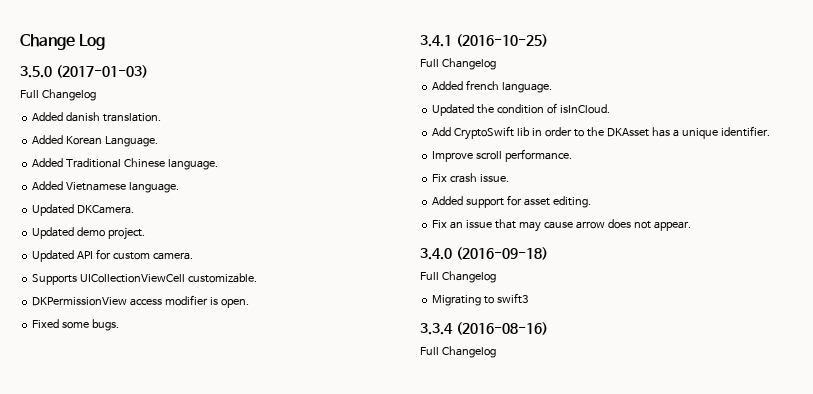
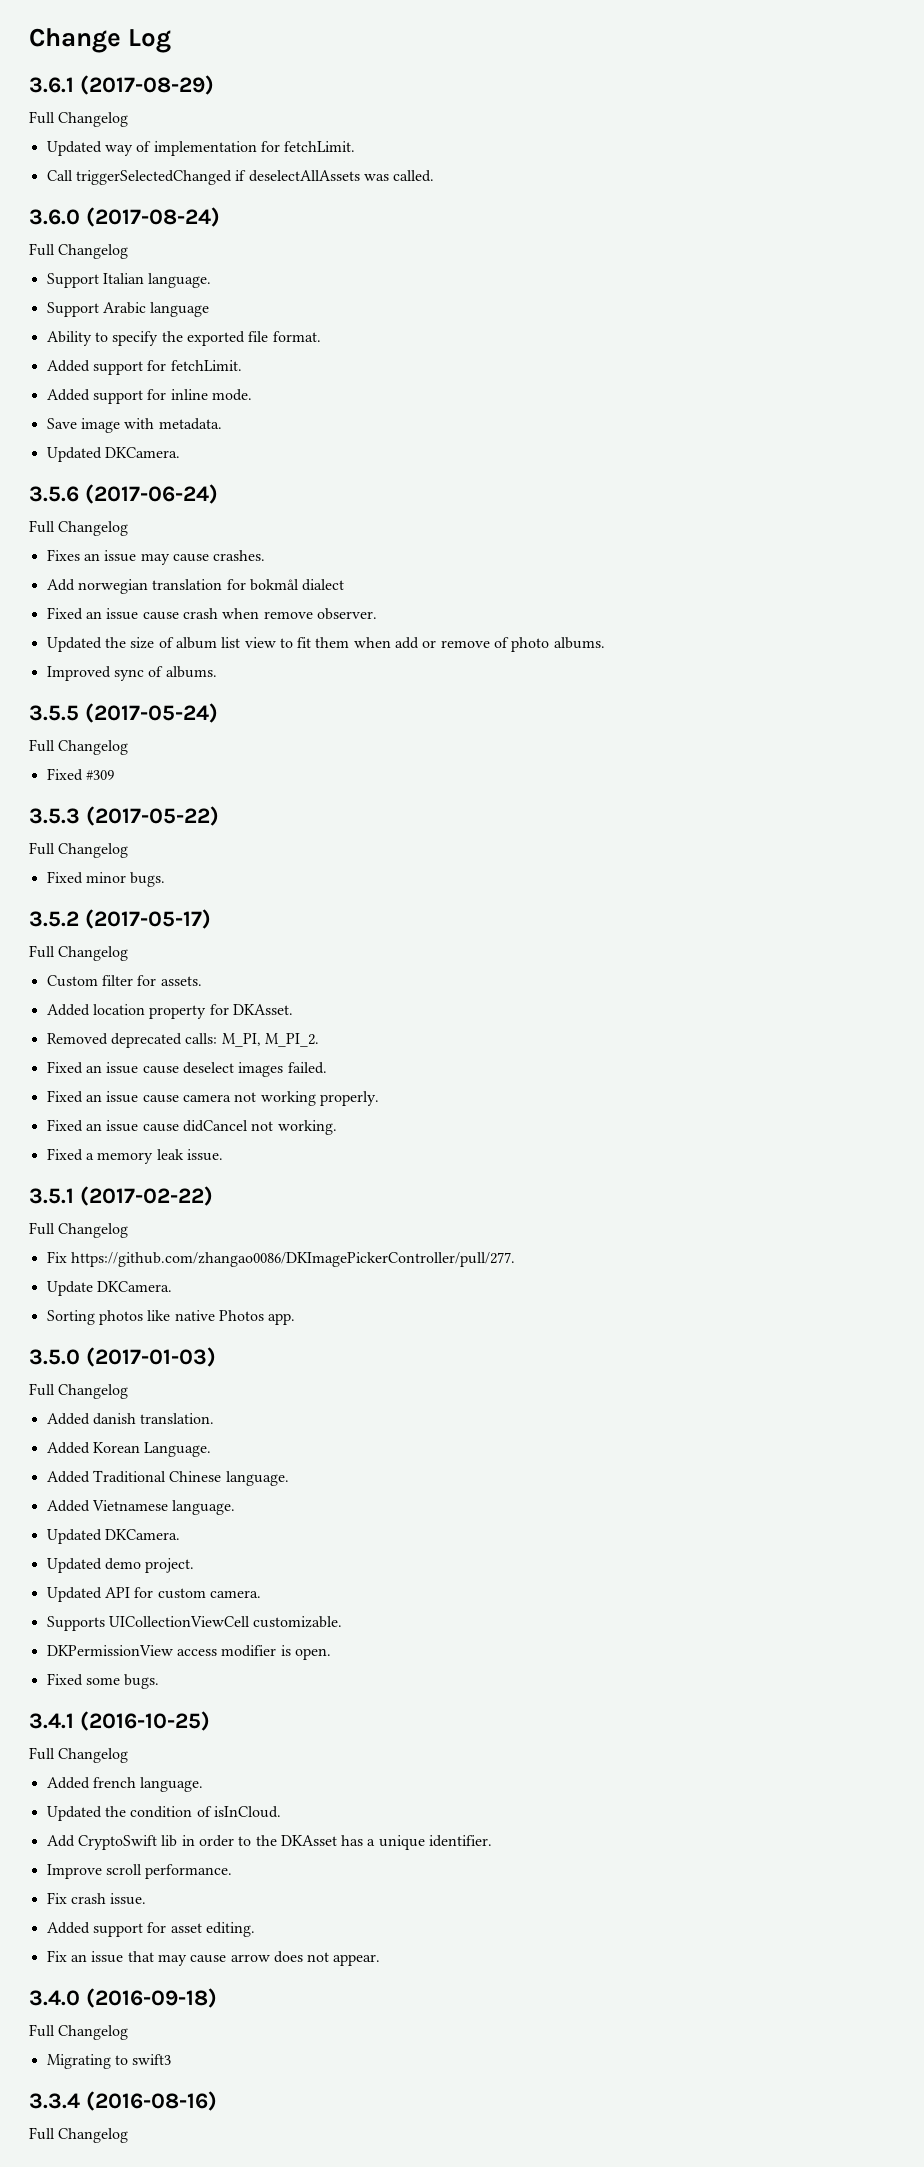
+ 3.6.1 (2017-08-29)
+ Full Changelog
+ Updated way of implementation for fetchLimit.
+ Call triggerSelectedChanged if deselectAllAssets was called.
+ 3.6.0 (2017-08-24)
+ Full Changelog
+ Support Italian language.
+ Support Arabic language
+ Ability to specify the exported file format.
+ Added support for fetchLimit.
+ Added support for inline mode.
+ Save image with metadata.
+ Updated DKCamera.
+ 3.5.6 (2017-06-24)
+ Full Changelog
+ Fixes an issue may cause crashes.
+ Add norwegian translation for bokmål dialect
+ Fixed an issue cause crash when remove observer.
+ Updated the size of album list view to fit them when add or remove of photo albums.
+ Improved sync of albums.
+ 3.5.5 (2017-05-24)
+ Full Changelog
+ Fixed #309
+ 3.5.3 (2017-05-22)
+ Full Changelog
+ Fixed minor bugs.
+ 3.5.2 (2017-05-17)
+ Full Changelog
+ Custom filter for assets.
+ Added location property for DKAsset.
+ Removed deprecated calls: M_PI, M_PI_2.
+ Fixed an issue cause deselect images failed.
+ Fixed an issue cause camera not working properly.
+ Fixed an issue cause didCancel not working.
+ Fixed a memory leak issue.
+ 3.5.1 (2017-02-22)
+ Full Changelog
+ Fix https://github.com/zhangao0086/DKImagePickerController/pull/277.
+ Update DKCamera.
+ Sorting photos like native Photos app.

